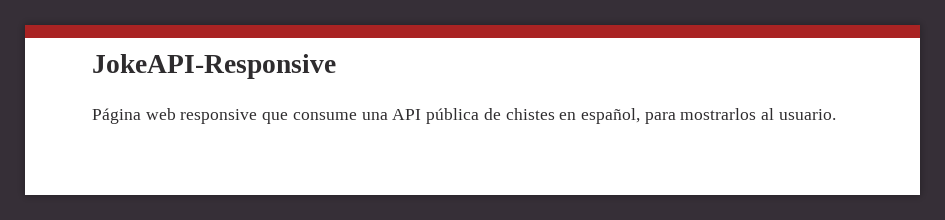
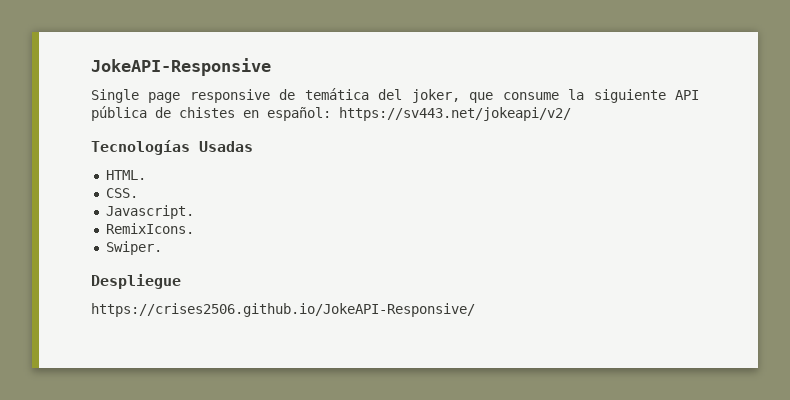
- Página web responsive que consume una API pública de chistes en español, para mostrarlos al usuario.
+ Single page responsive de temática del joker, que consume la siguiente API pública de chistes en español: https://sv443.net/jokeapi/v2/
+ Tecnologías Usadas
+ HTML.
+ CSS.
+ Javascript.
+ RemixIcons.
+ Swiper.
+ Despliegue
+ https://crises2506.github.io/JokeAPI-Responsive/

